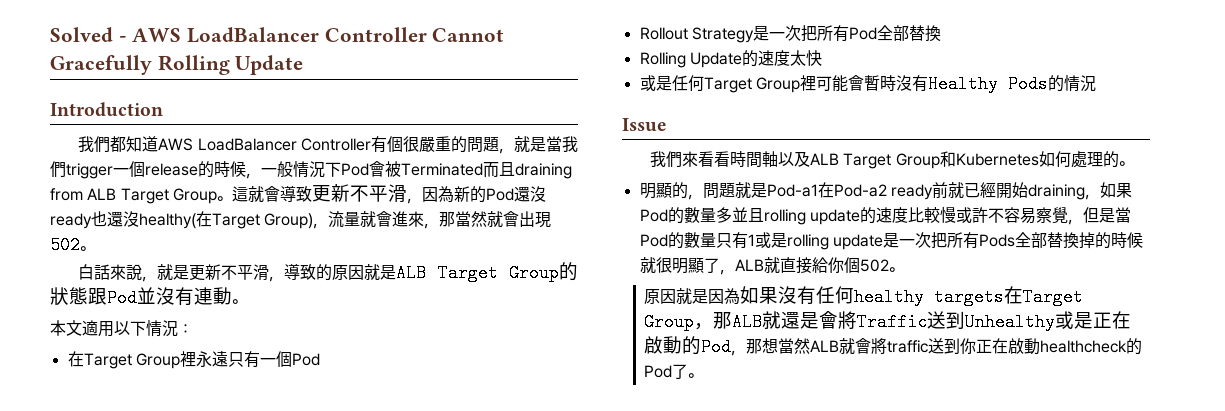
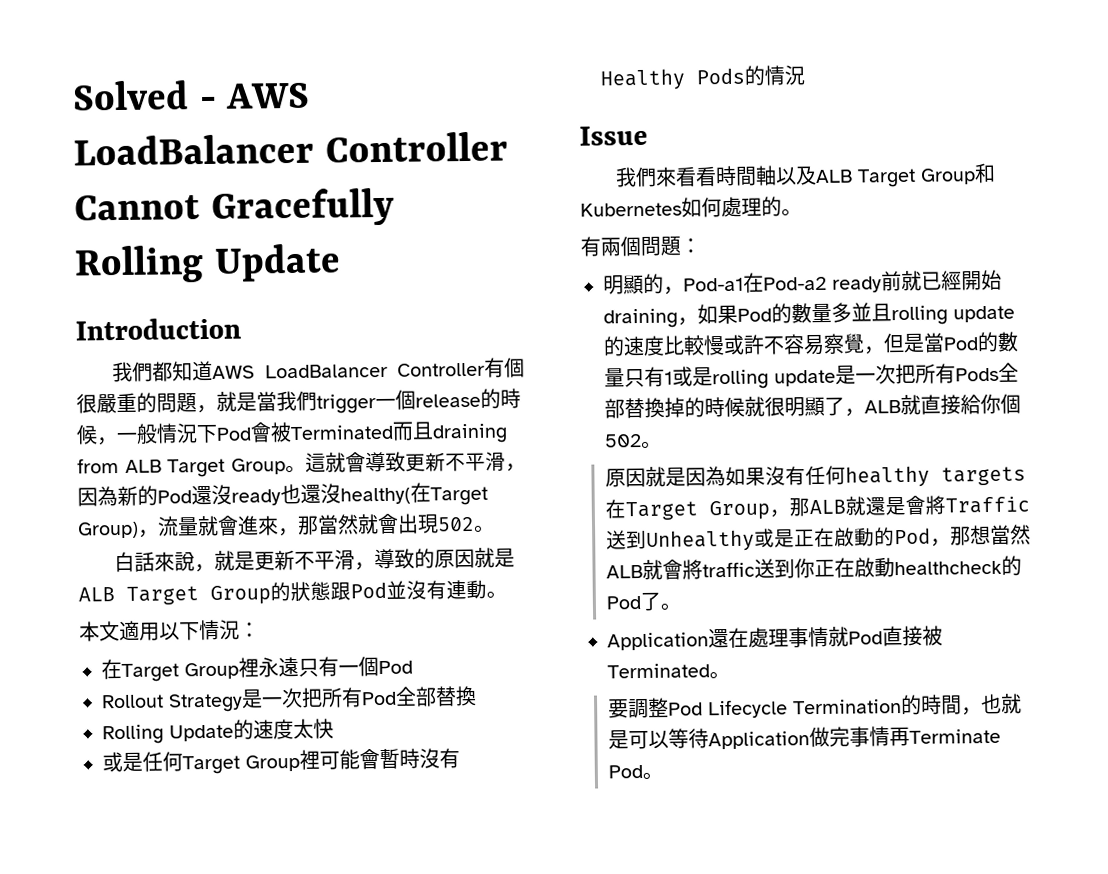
+ 有兩個問題：
- 明顯的，問題就是Pod-a1在Pod-a2 ready前就已經開始draining，如果Pod的數量多並且rolling update的速度比較慢或許不容易察覺，但是當Pod的數量只有1或是rolling update是一次把所有Pods全部替換掉的時候就很明顯了，ALB就直接給你個502。
+ 明顯的，Pod-a1在Pod-a2 ready前就已經開始draining，如果Pod的數量多並且rolling update的速度比較慢或許不容易察覺，但是當Pod的數量只有1或是rolling update是一次把所有Pods全部替換掉的時候就很明顯了，ALB就直接給你個502。
+ Application還在處理事情就Pod直接被Terminated。
+ 要調整Pod Lifecycle Termination的時間，也就是可以等待Application做完事情再Terminate Pod。

